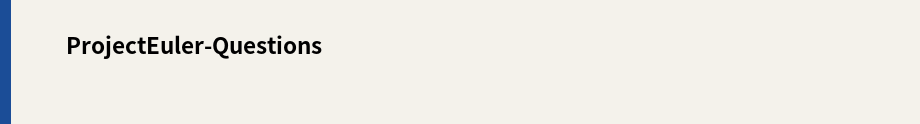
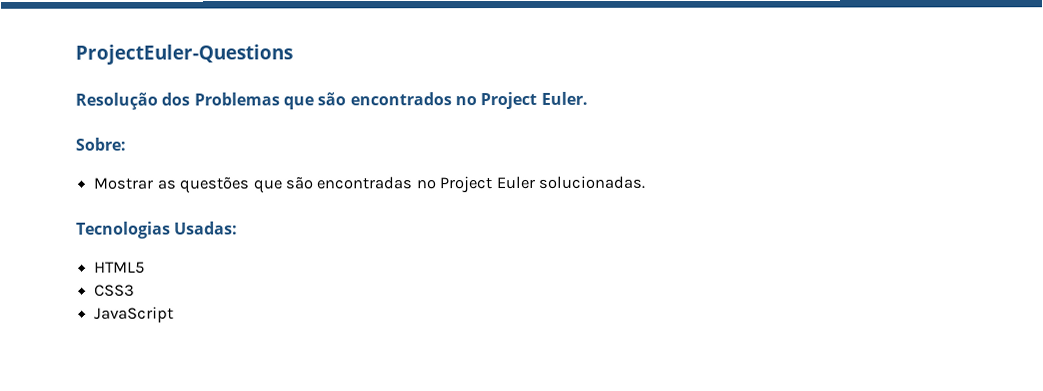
+ Resolução dos Problemas que são encontrados no Project Euler.
+ Sobre:
+ Mostrar as questões que são encontradas no Project Euler solucionadas.
+ Tecnologias Usadas:
+ HTML5
+ CSS3
+ JavaScript

